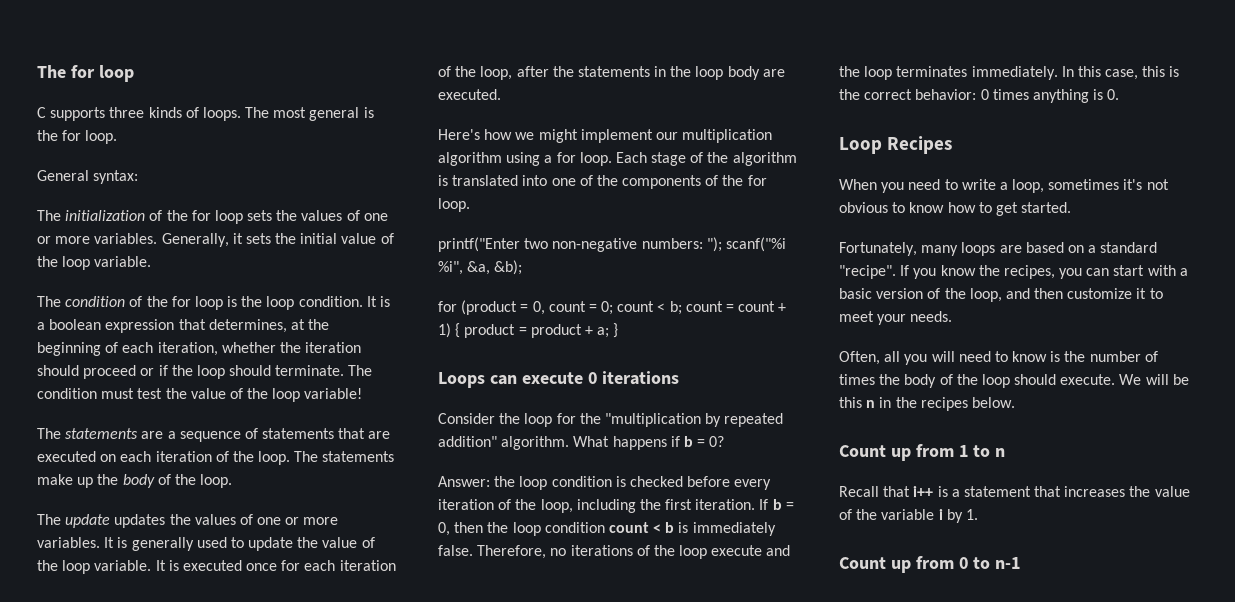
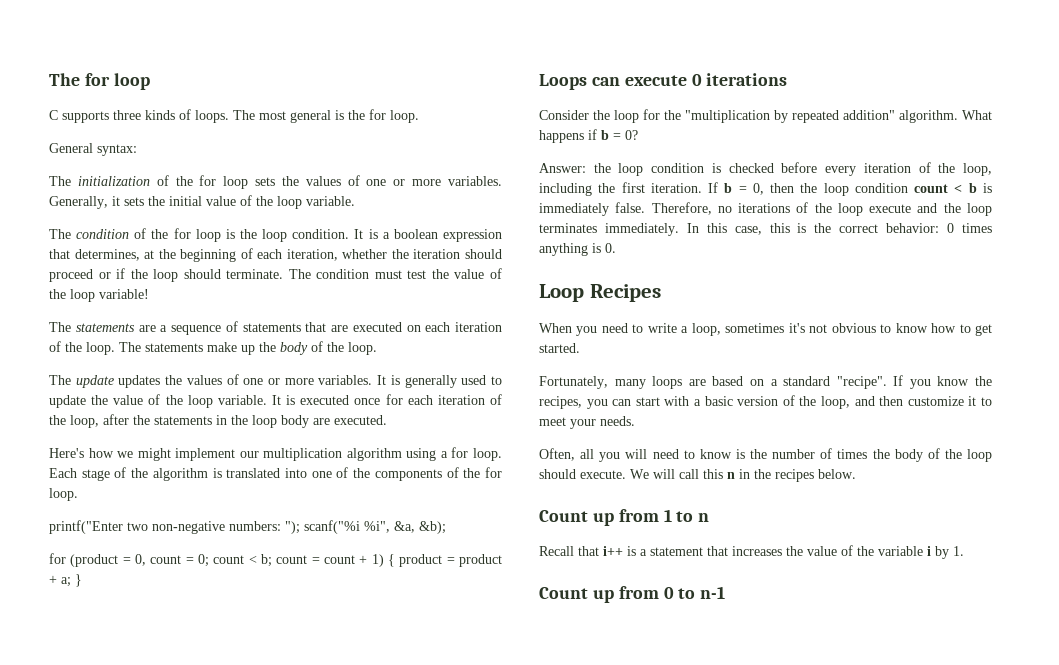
- We will be this n in the recipes below.
+ We will call this n in the recipes below.

